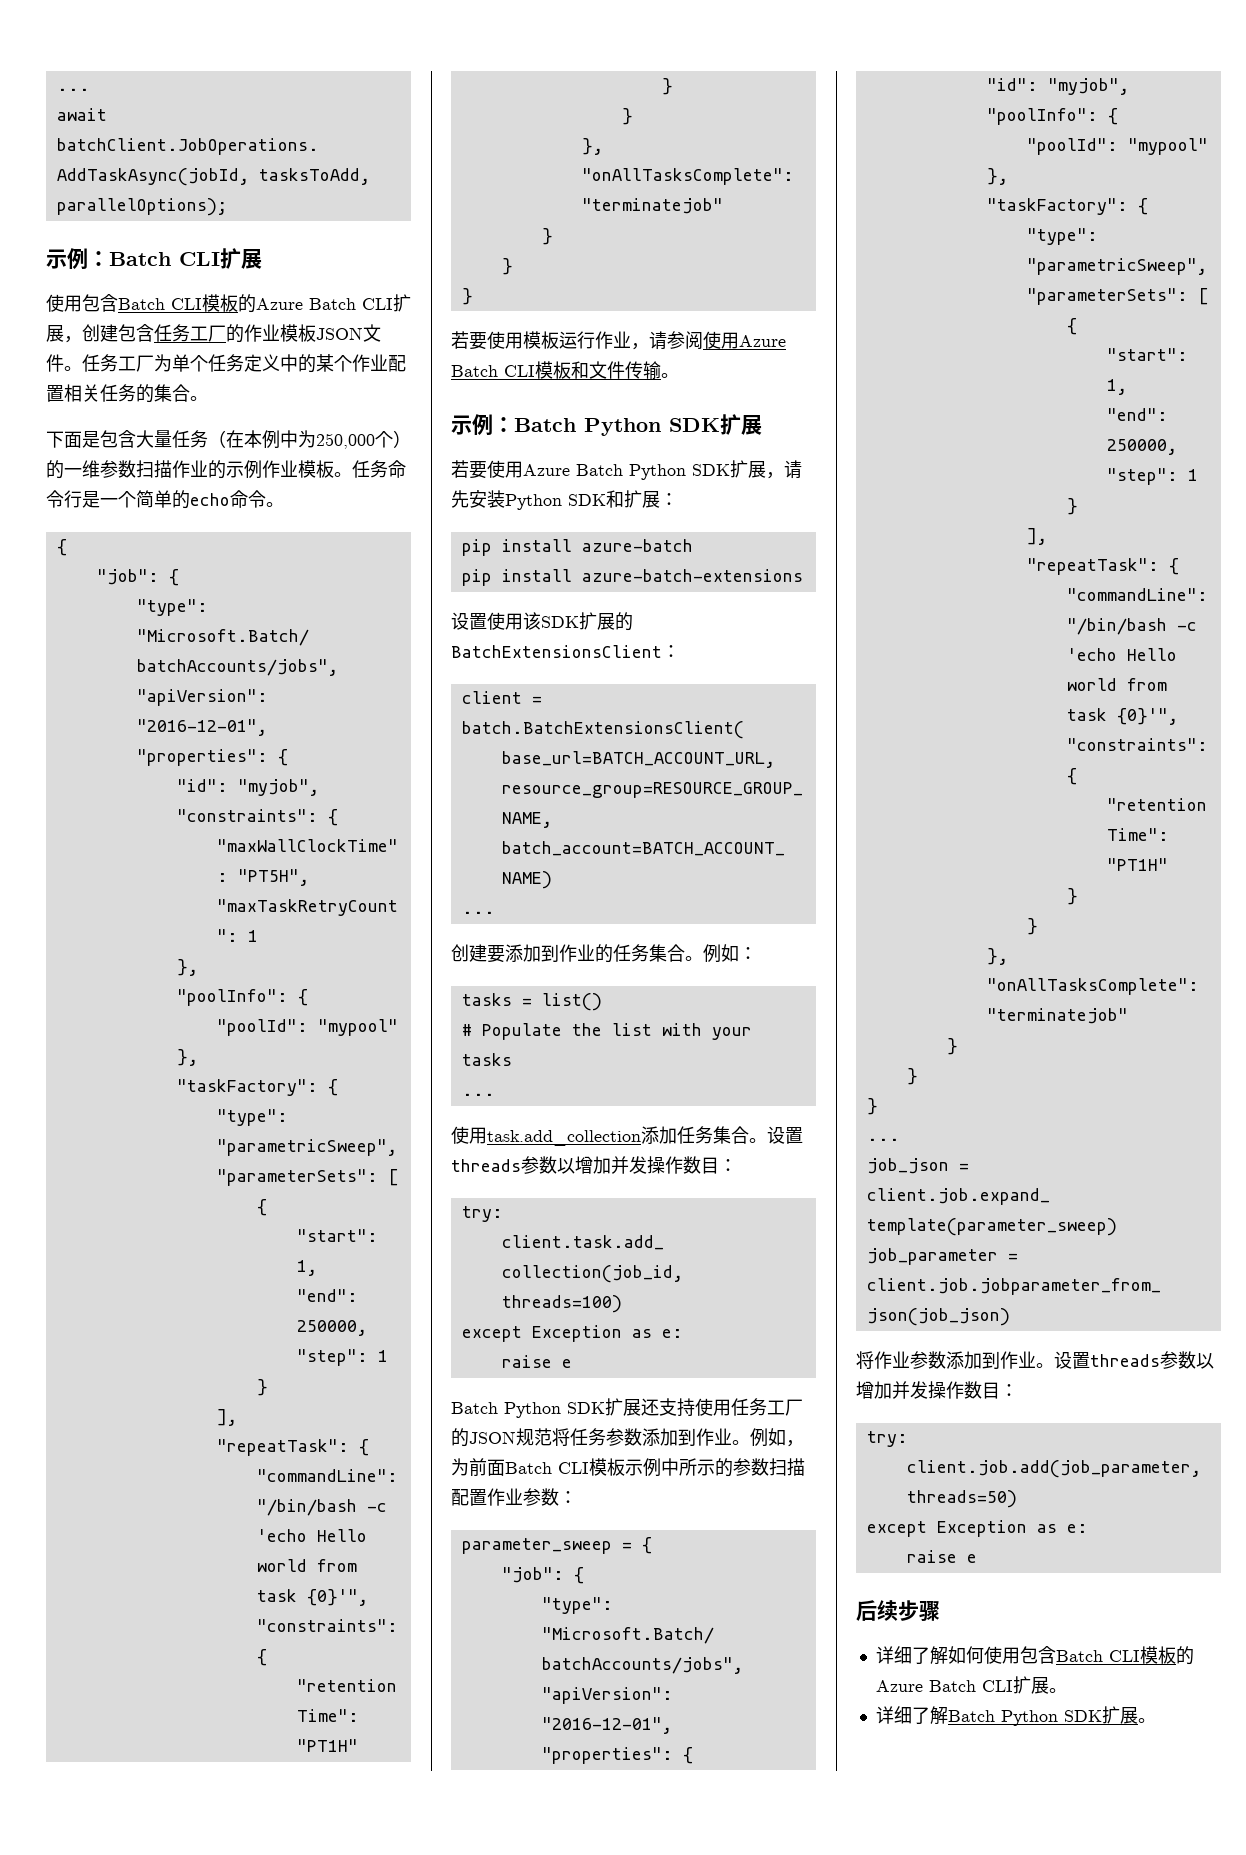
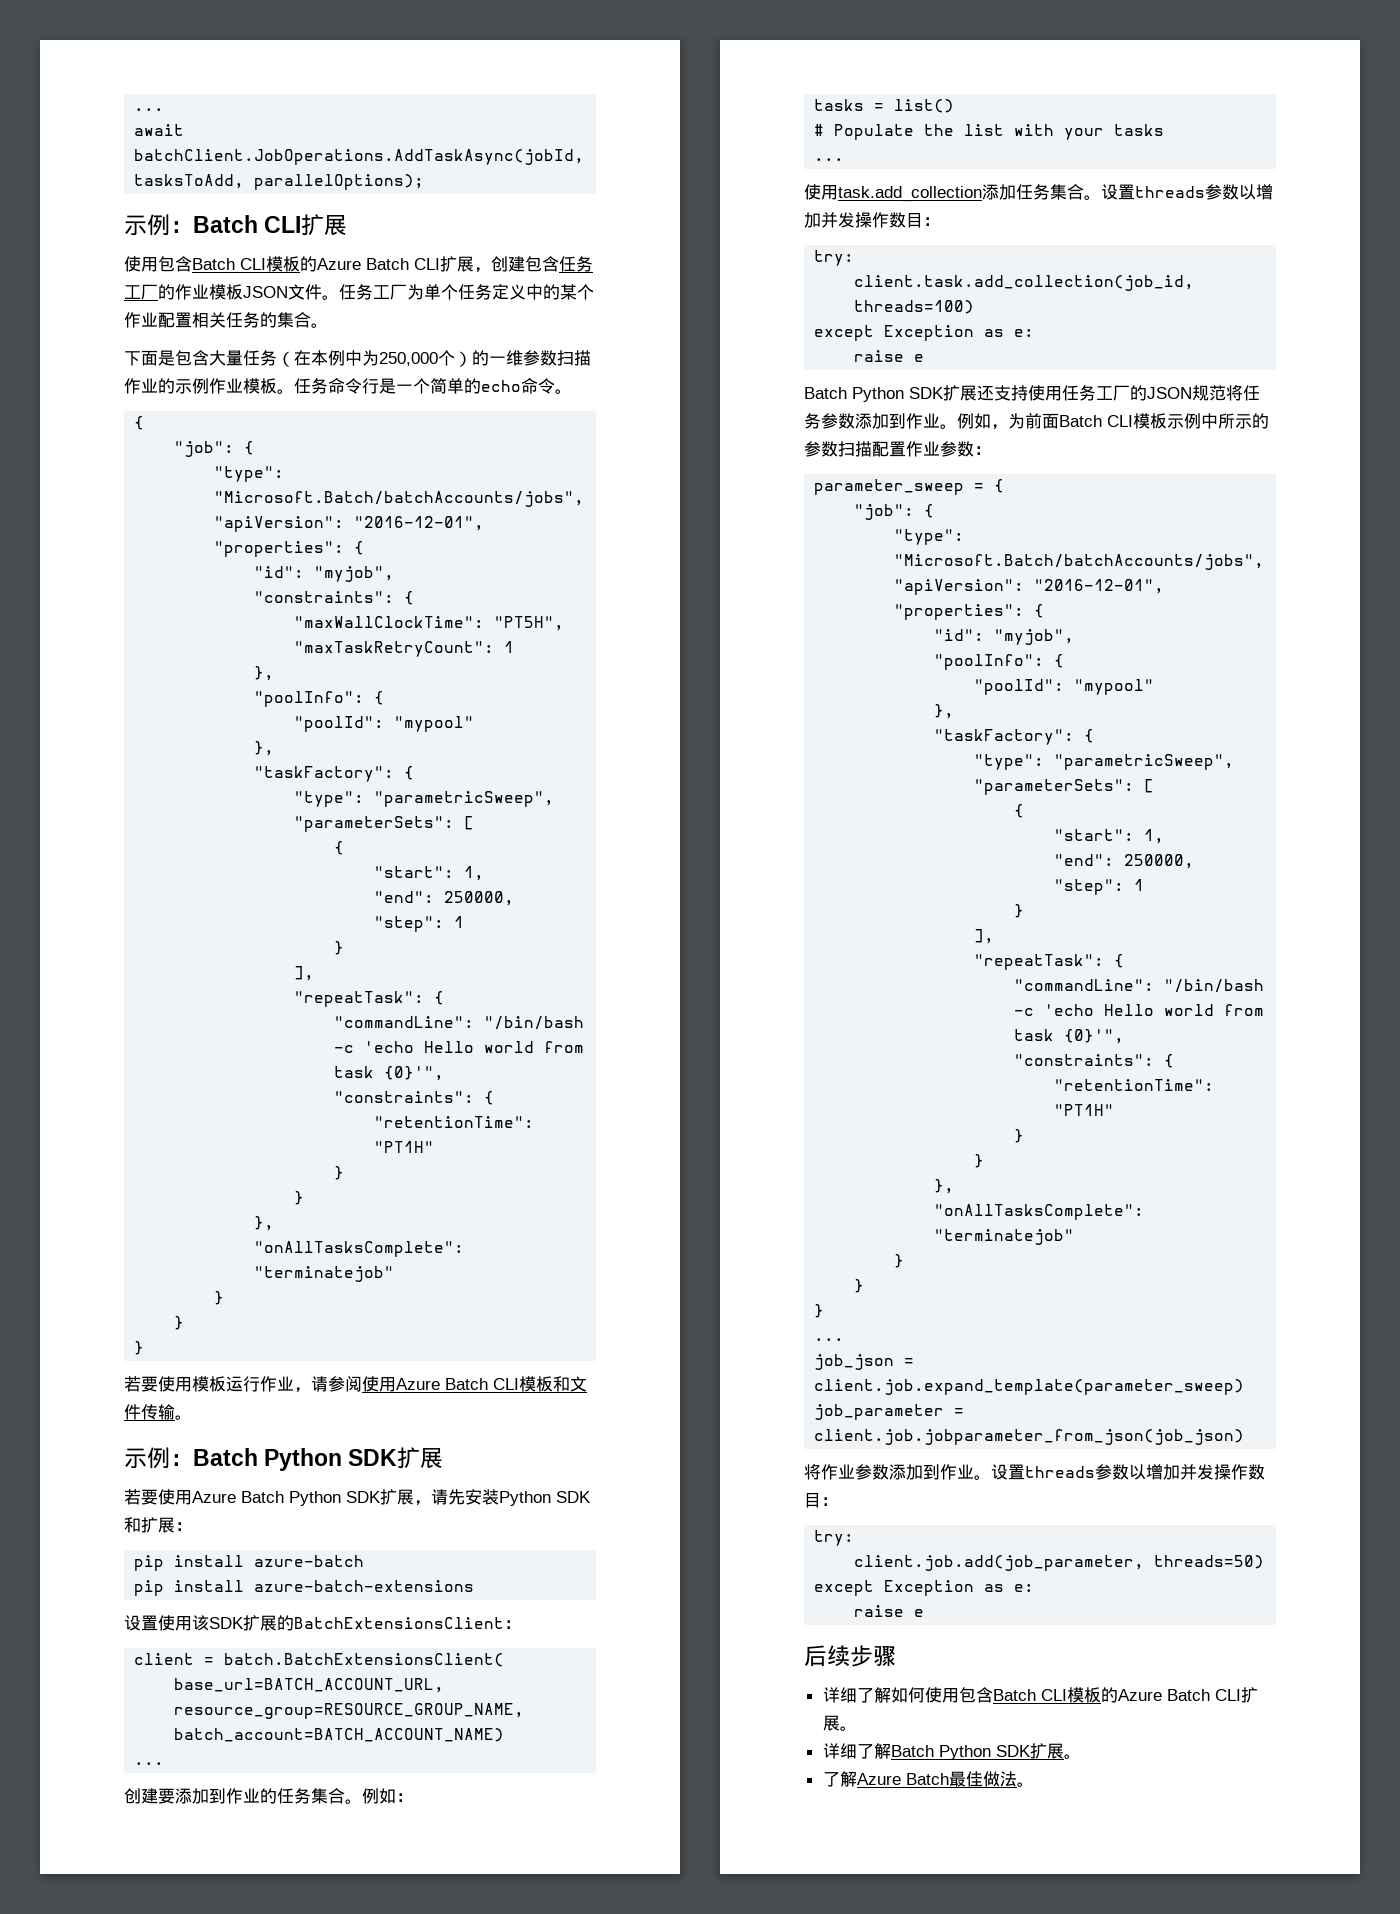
+ 了解Azure Batch最佳做法。

